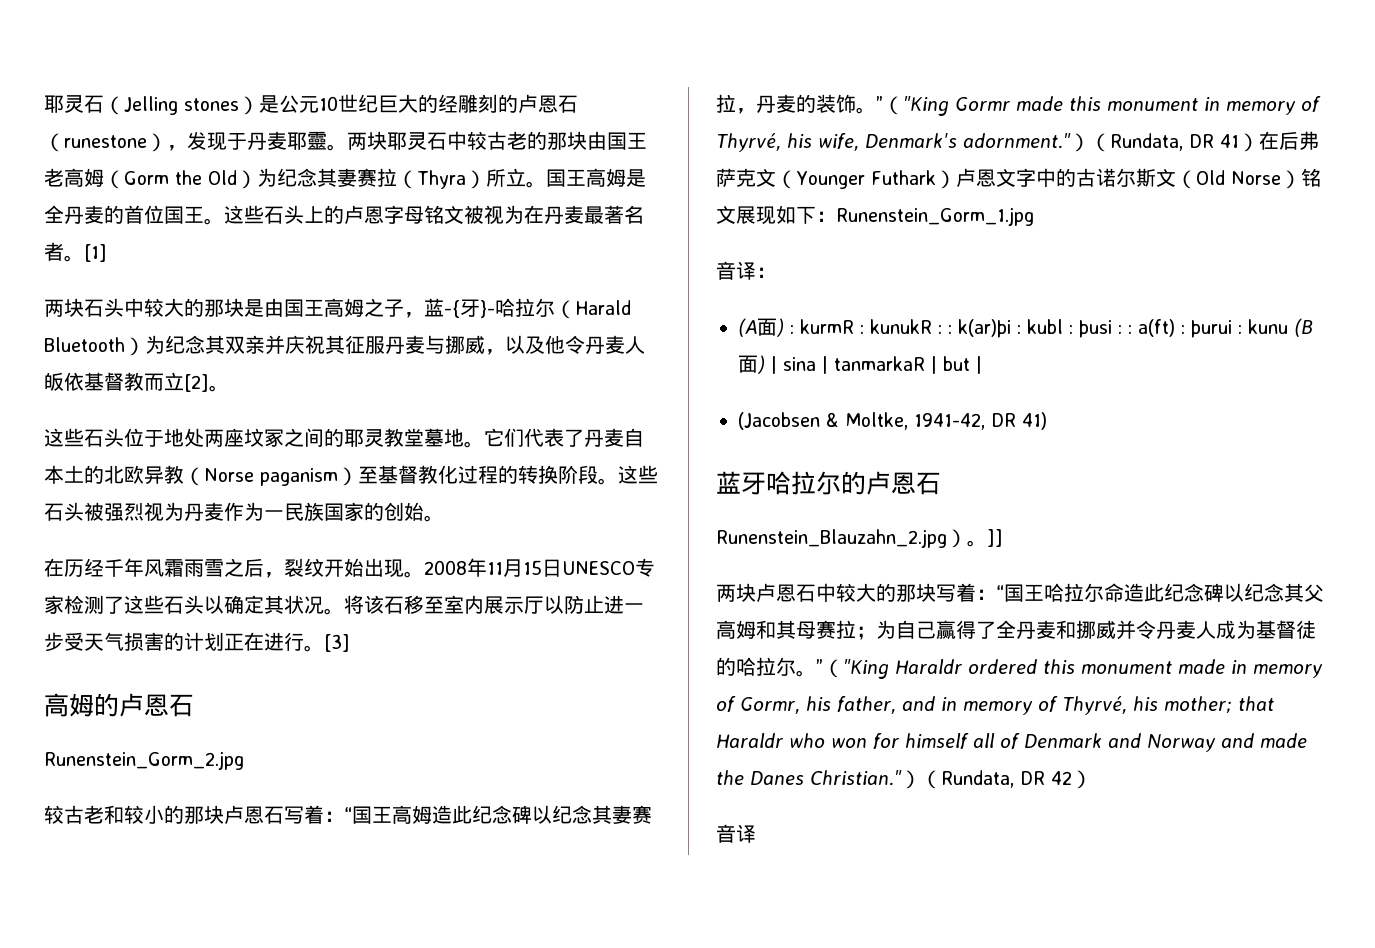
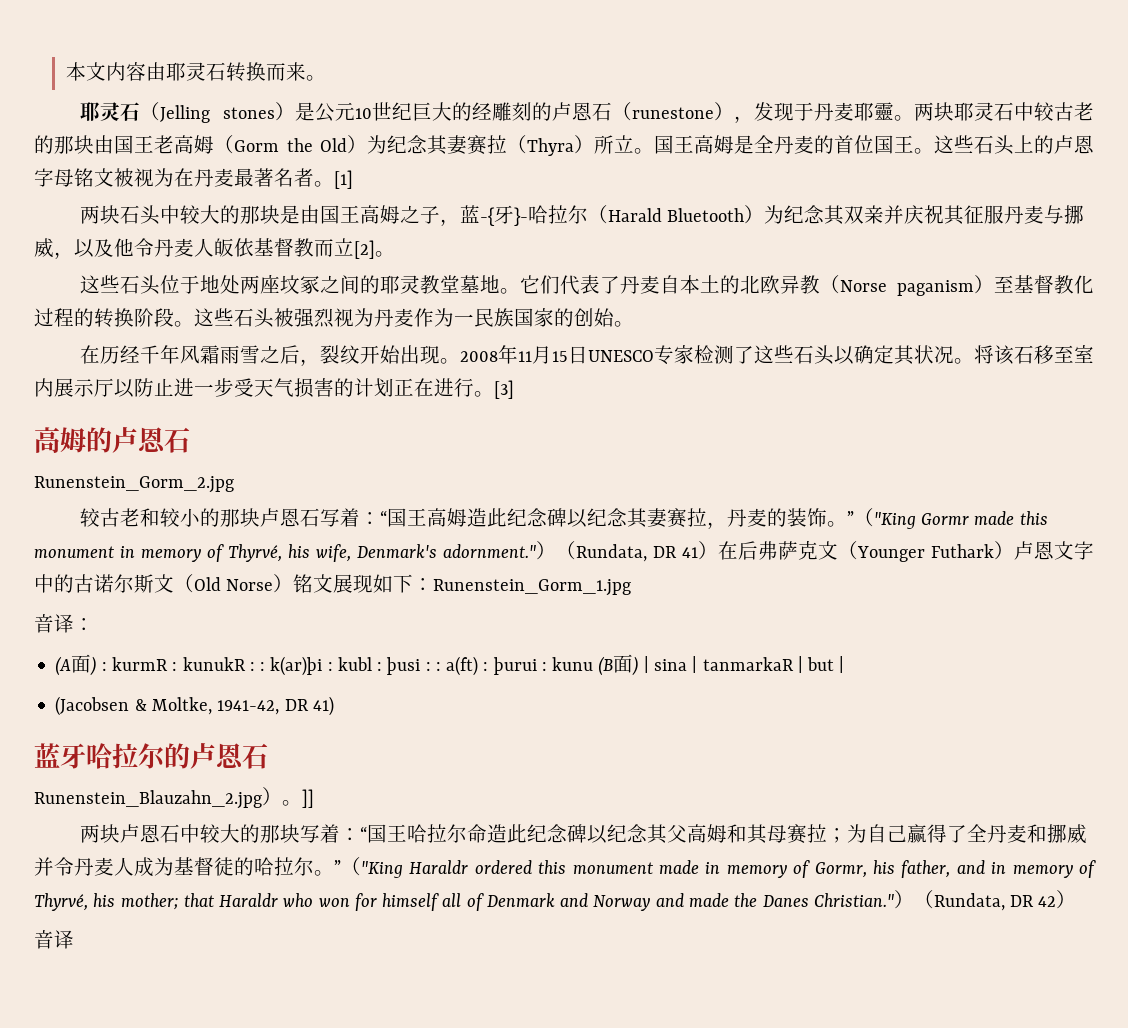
+ 本文内容由耶灵石转换而来。

